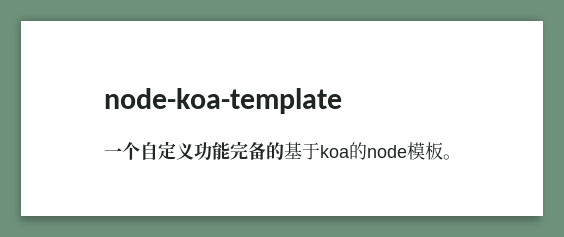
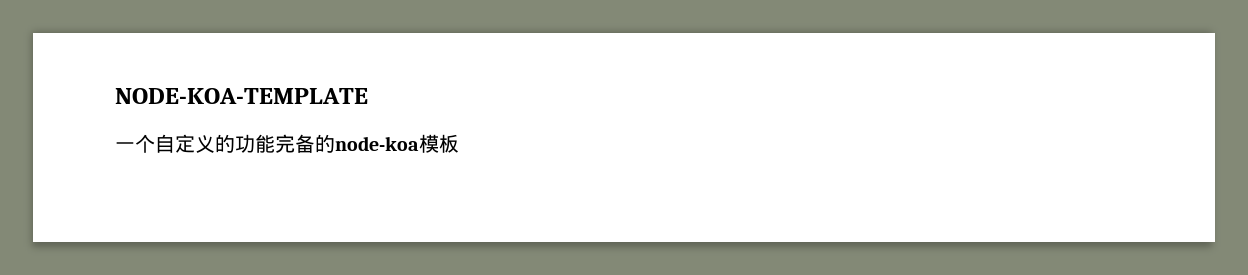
- node-koa-template
+ NODE-KOA-TEMPLATE
- 一个自定义功能完备的基于koa的node模板。
+ 一个自定义的功能完备的node-koa模板

